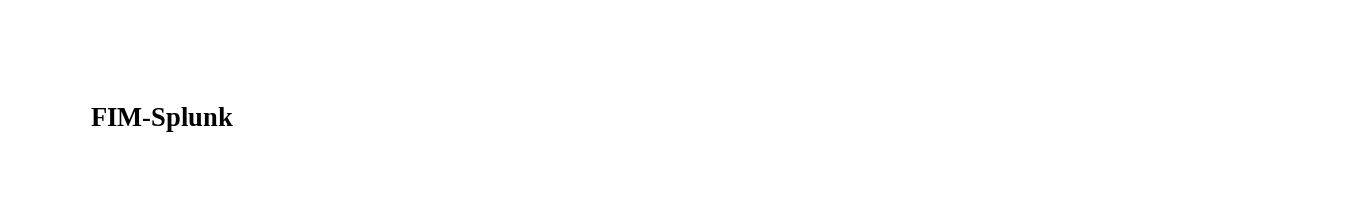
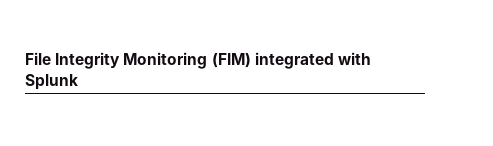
- FIM-Splunk
+ File Integrity Monitoring (FIM) integrated with Splunk

